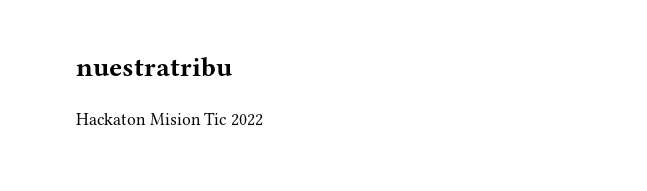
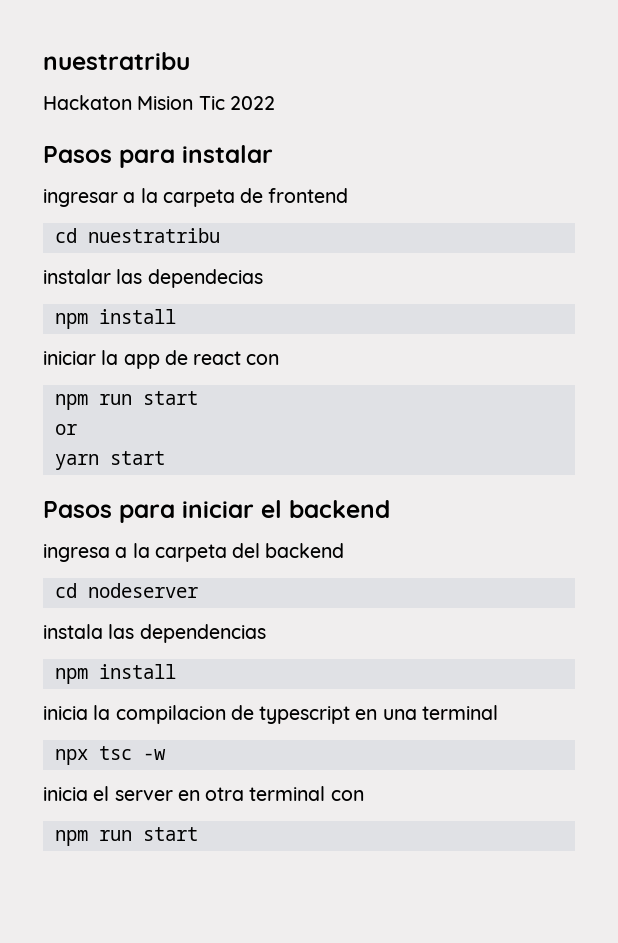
+ Pasos para instalar
+ ingresar a la carpeta de frontend
+ cd nuestratribu
+ instalar las dependecias
+ npm install
+ iniciar la app de react con
+ npm run start
+ or
+ yarn start
+ Pasos para iniciar el backend
+ ingresa a la carpeta del backend
+ cd nodeserver
+ instala las dependencias
+ npm install
+ inicia la compilacion de typescript en una terminal
+ npx tsc -w
+ inicia el server en otra terminal con
+ npm run start

